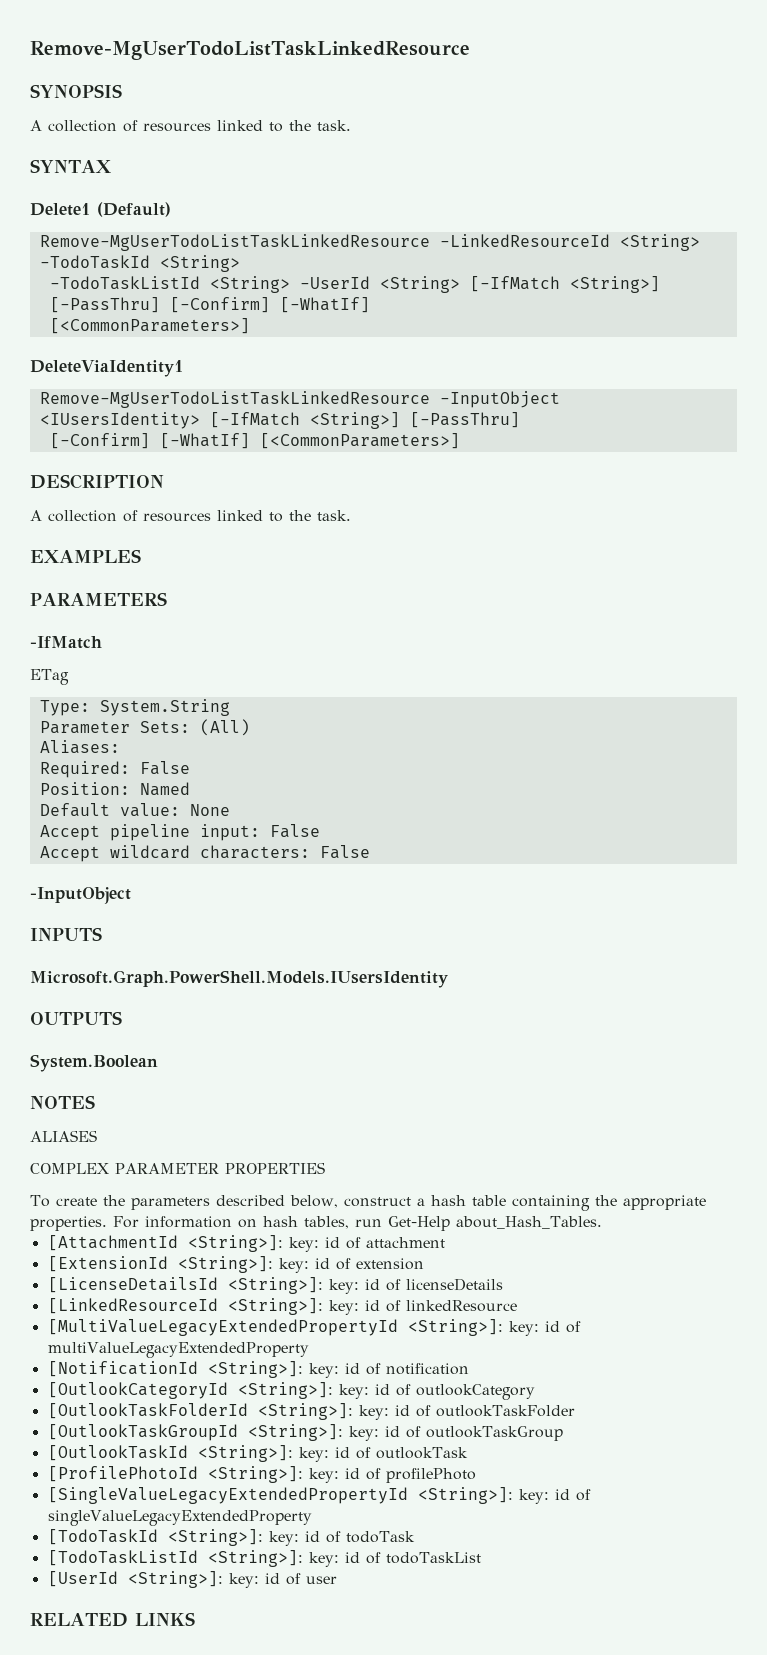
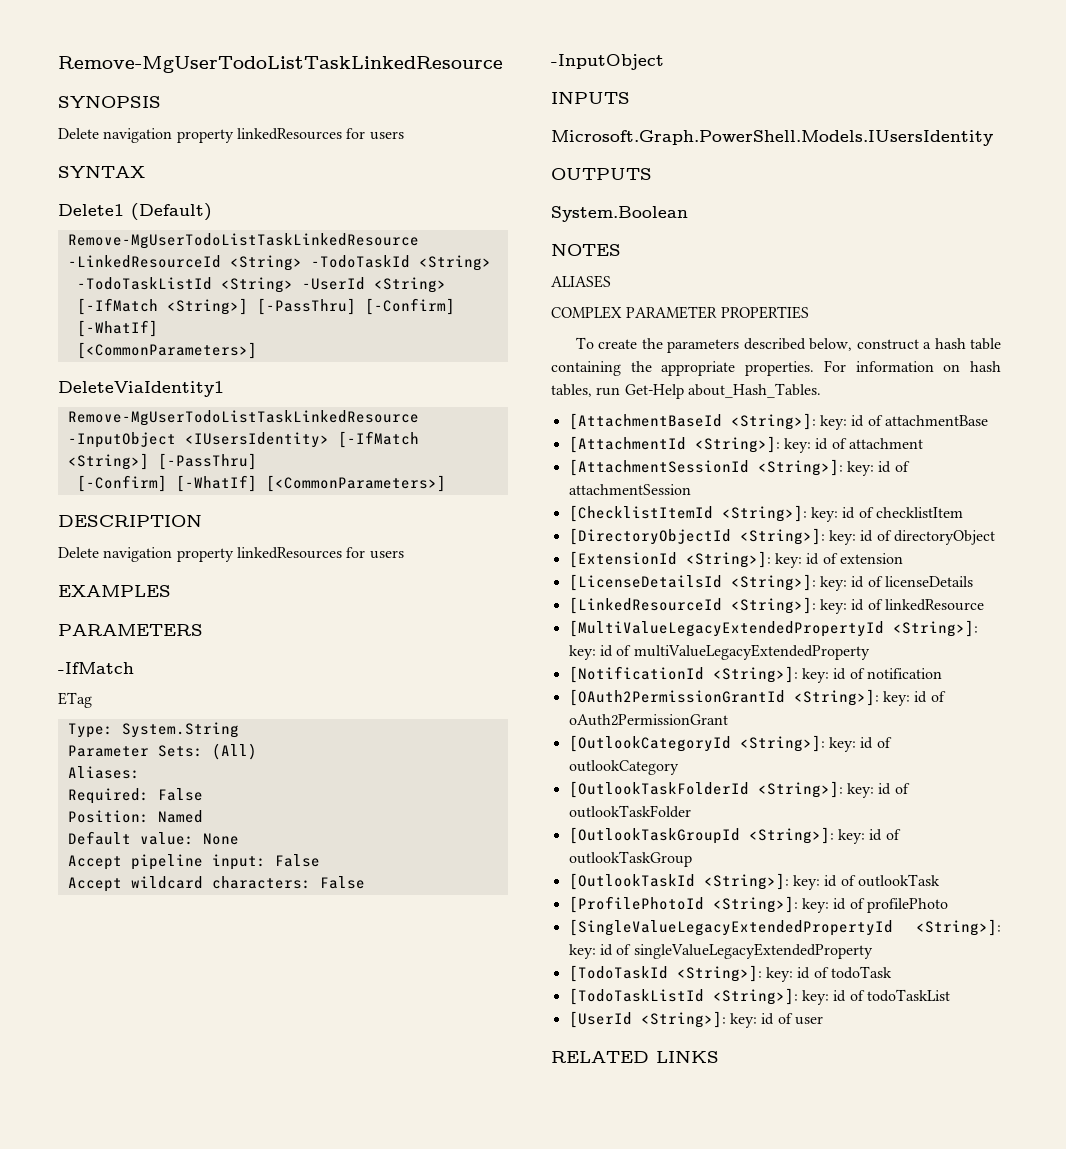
  SYNOPSIS
- A collection of resources linked to the task.
+ Delete navigation property linkedResources for users
  DESCRIPTION
- A collection of resources linked to the task.
+ Delete navigation property linkedResources for users
+ [AttachmentBaseId <String>]: key: id of attachmentBase
+ [AttachmentSessionId <String>]: key: id of attachmentSession
+ [ChecklistItemId <String>]: key: id of checklistItem
+ [DirectoryObjectId <String>]: key: id of directoryObject
+ [OAuth2PermissionGrantId <String>]: key: id of oAuth2PermissionGrant

